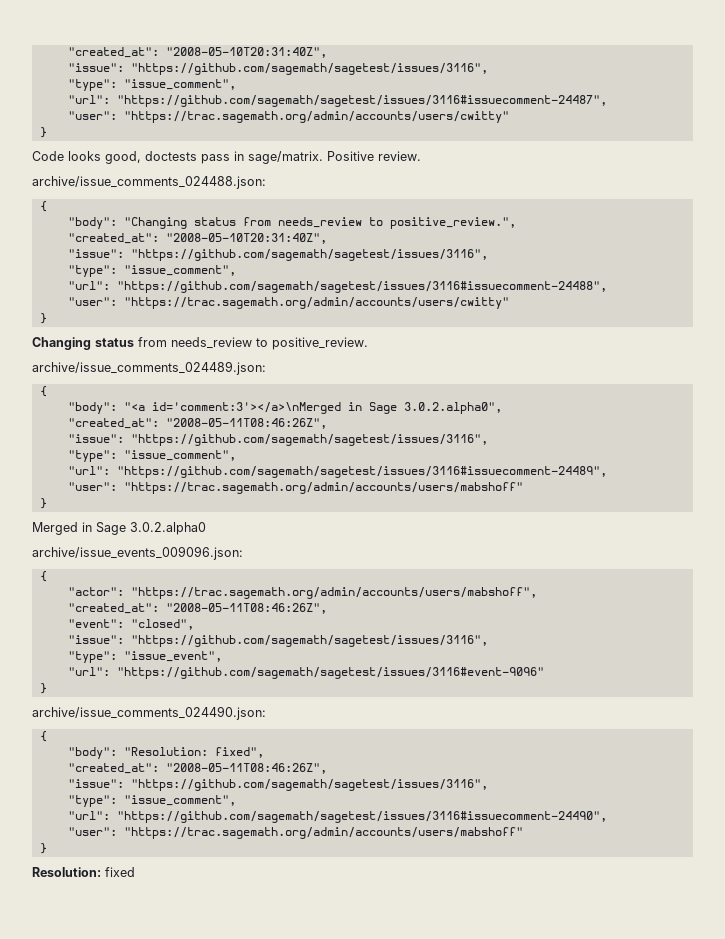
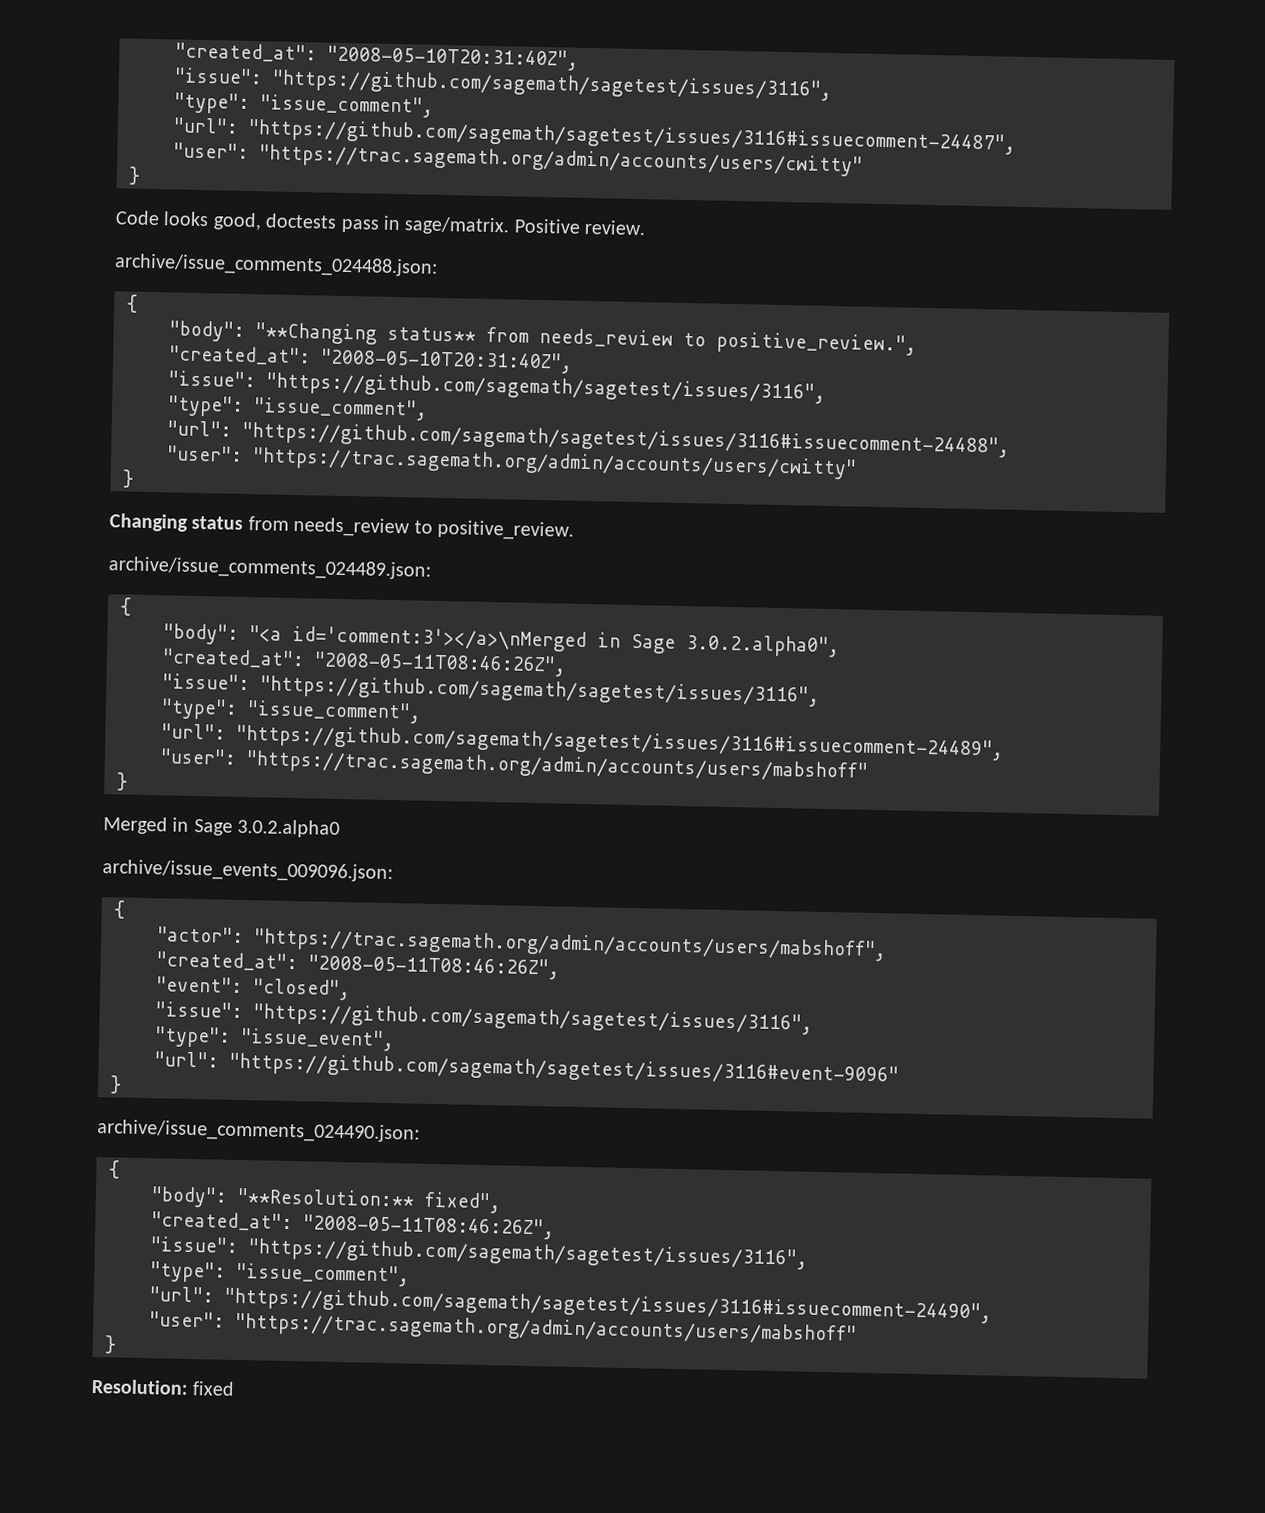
- "body": "Changing status from needs_review to positive_review.",
+ "body": "**Changing status** from needs_review to positive_review.",
- "body": "Resolution: fixed",
+ "body": "**Resolution:** fixed",

